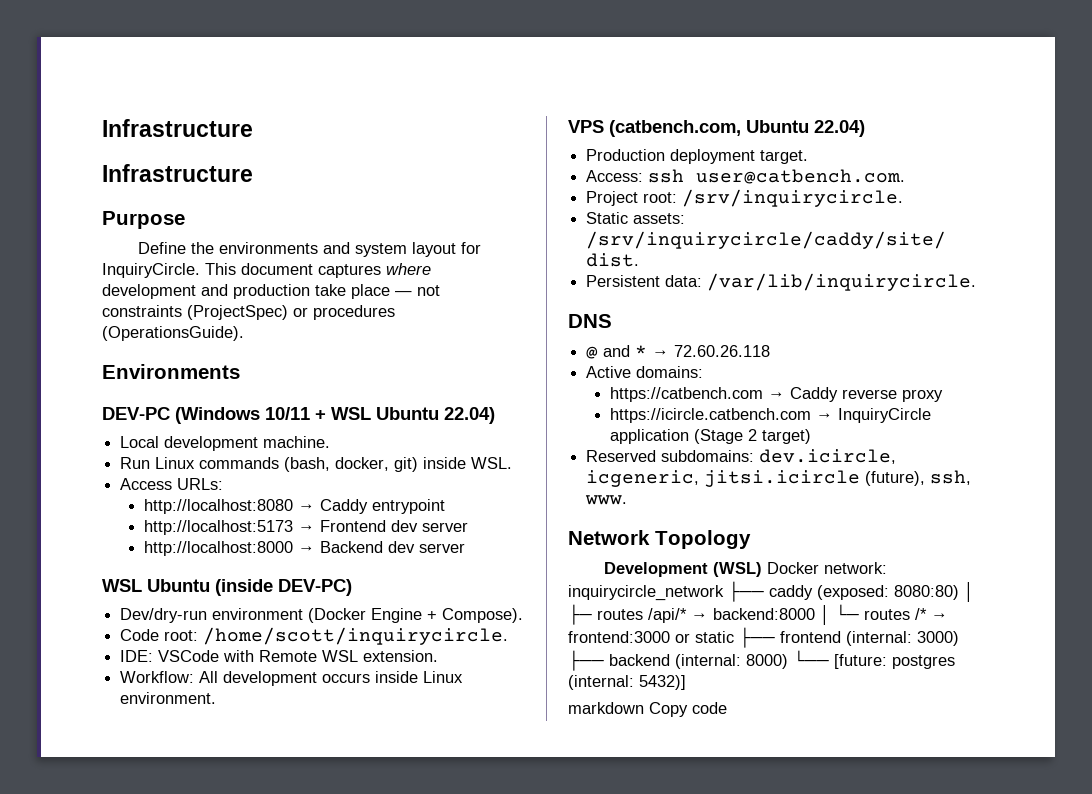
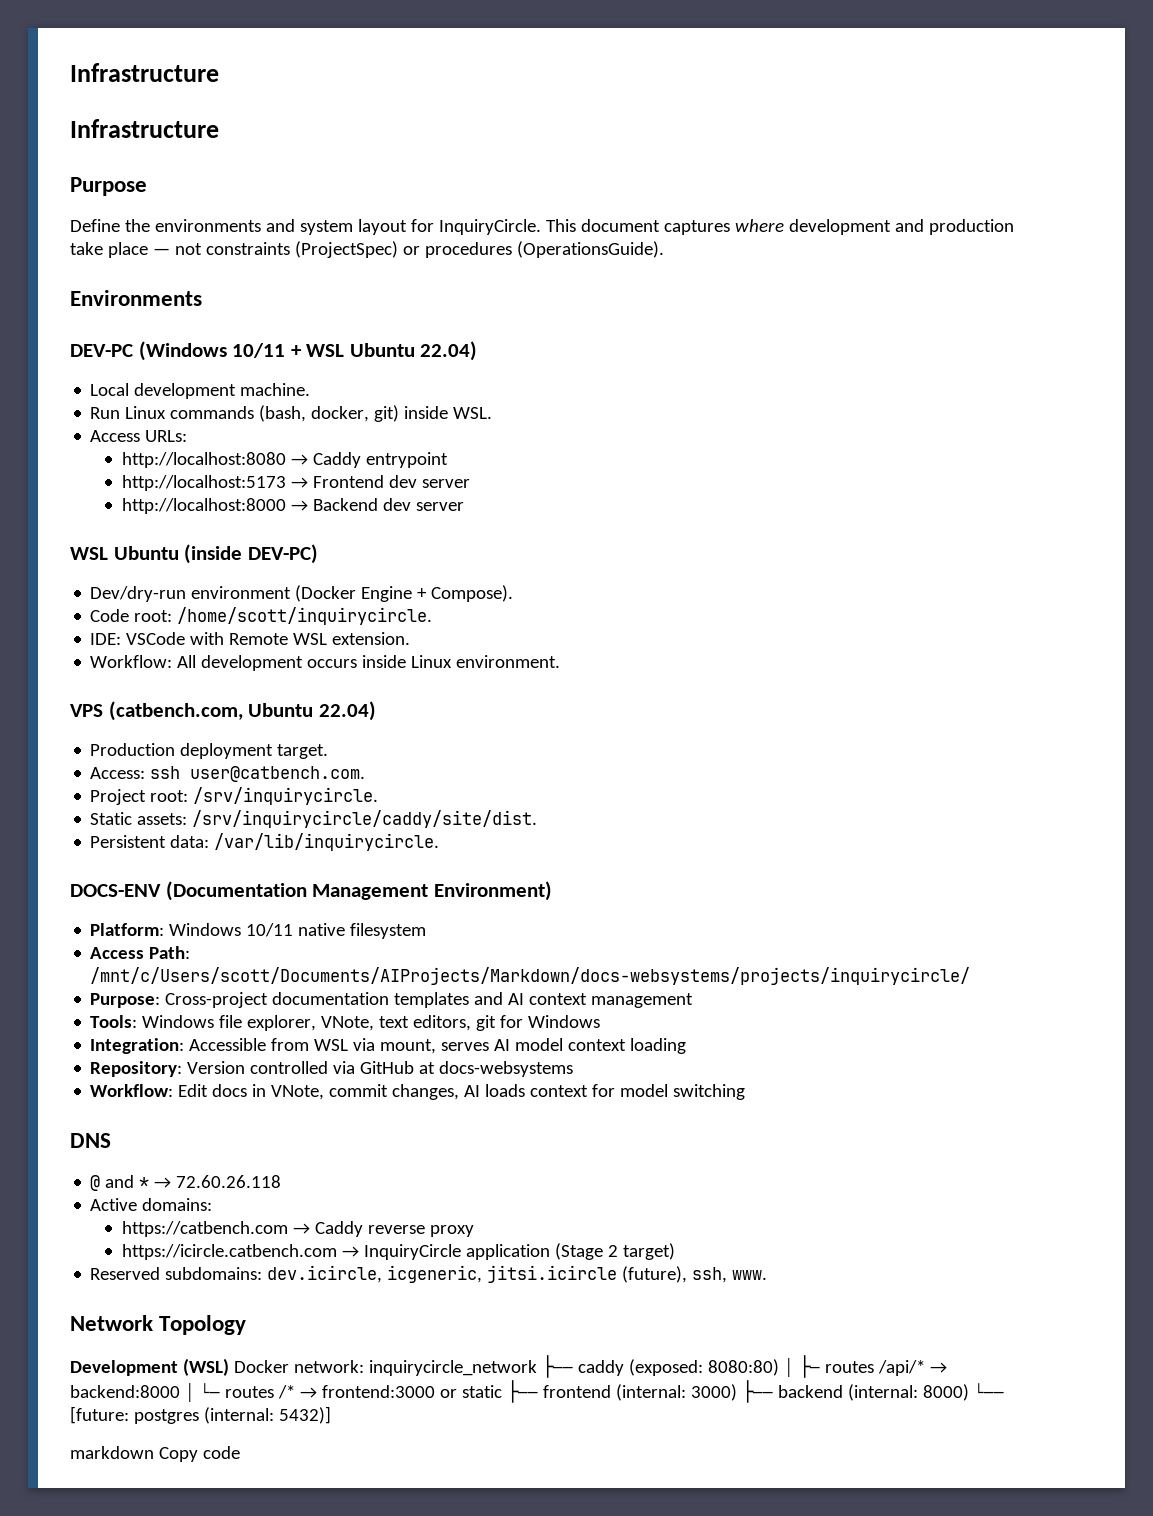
+ DOCS-ENV (Documentation Management Environment)
+ Platform: Windows 10/11 native filesystem
+ Access Path: /mnt/c/Users/scott/Documents/AIProjects/Markdown/docs-websystems/projects/inquirycircle/
+ Purpose: Cross-project documentation templates and AI context management
+ Tools: Windows file explorer, VNote, text editors, git for Windows
+ Integration: Accessible from WSL via mount, serves AI model context loading
+ Repository: Version controlled via GitHub at docs-websystems
+ Workflow: Edit docs in VNote, commit changes, AI loads context for model switching

